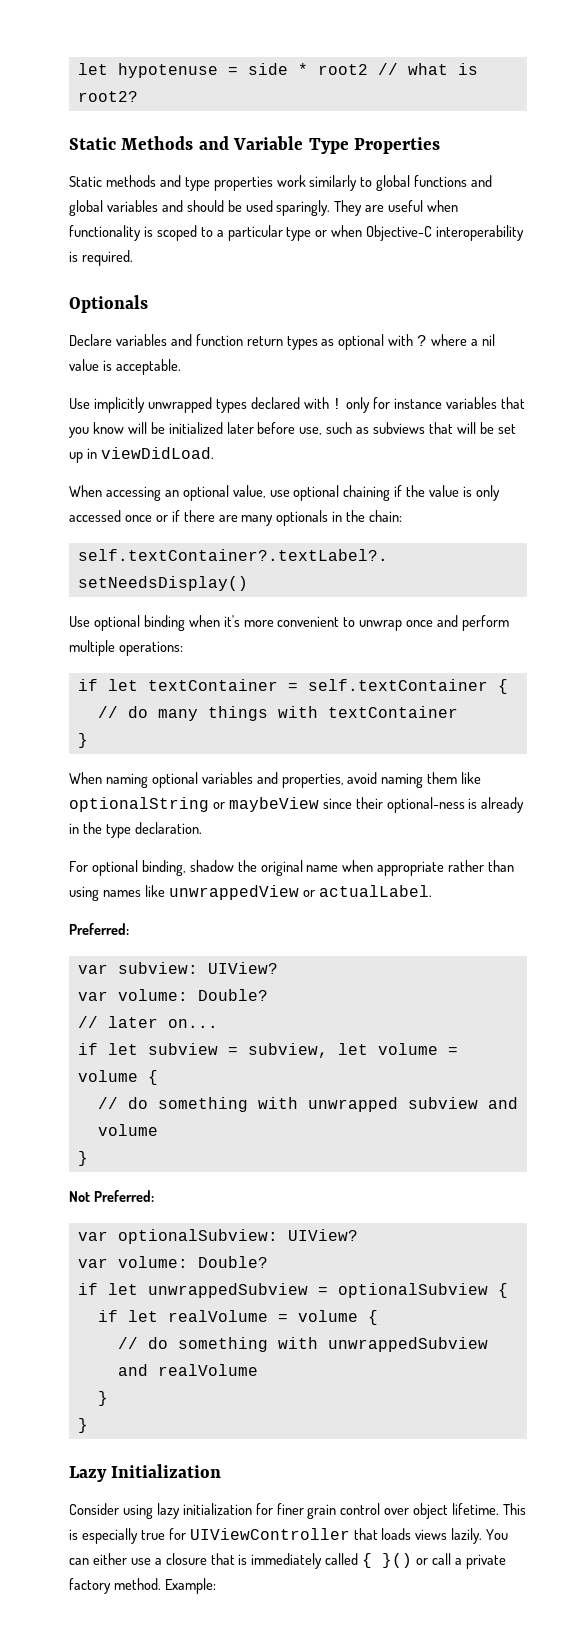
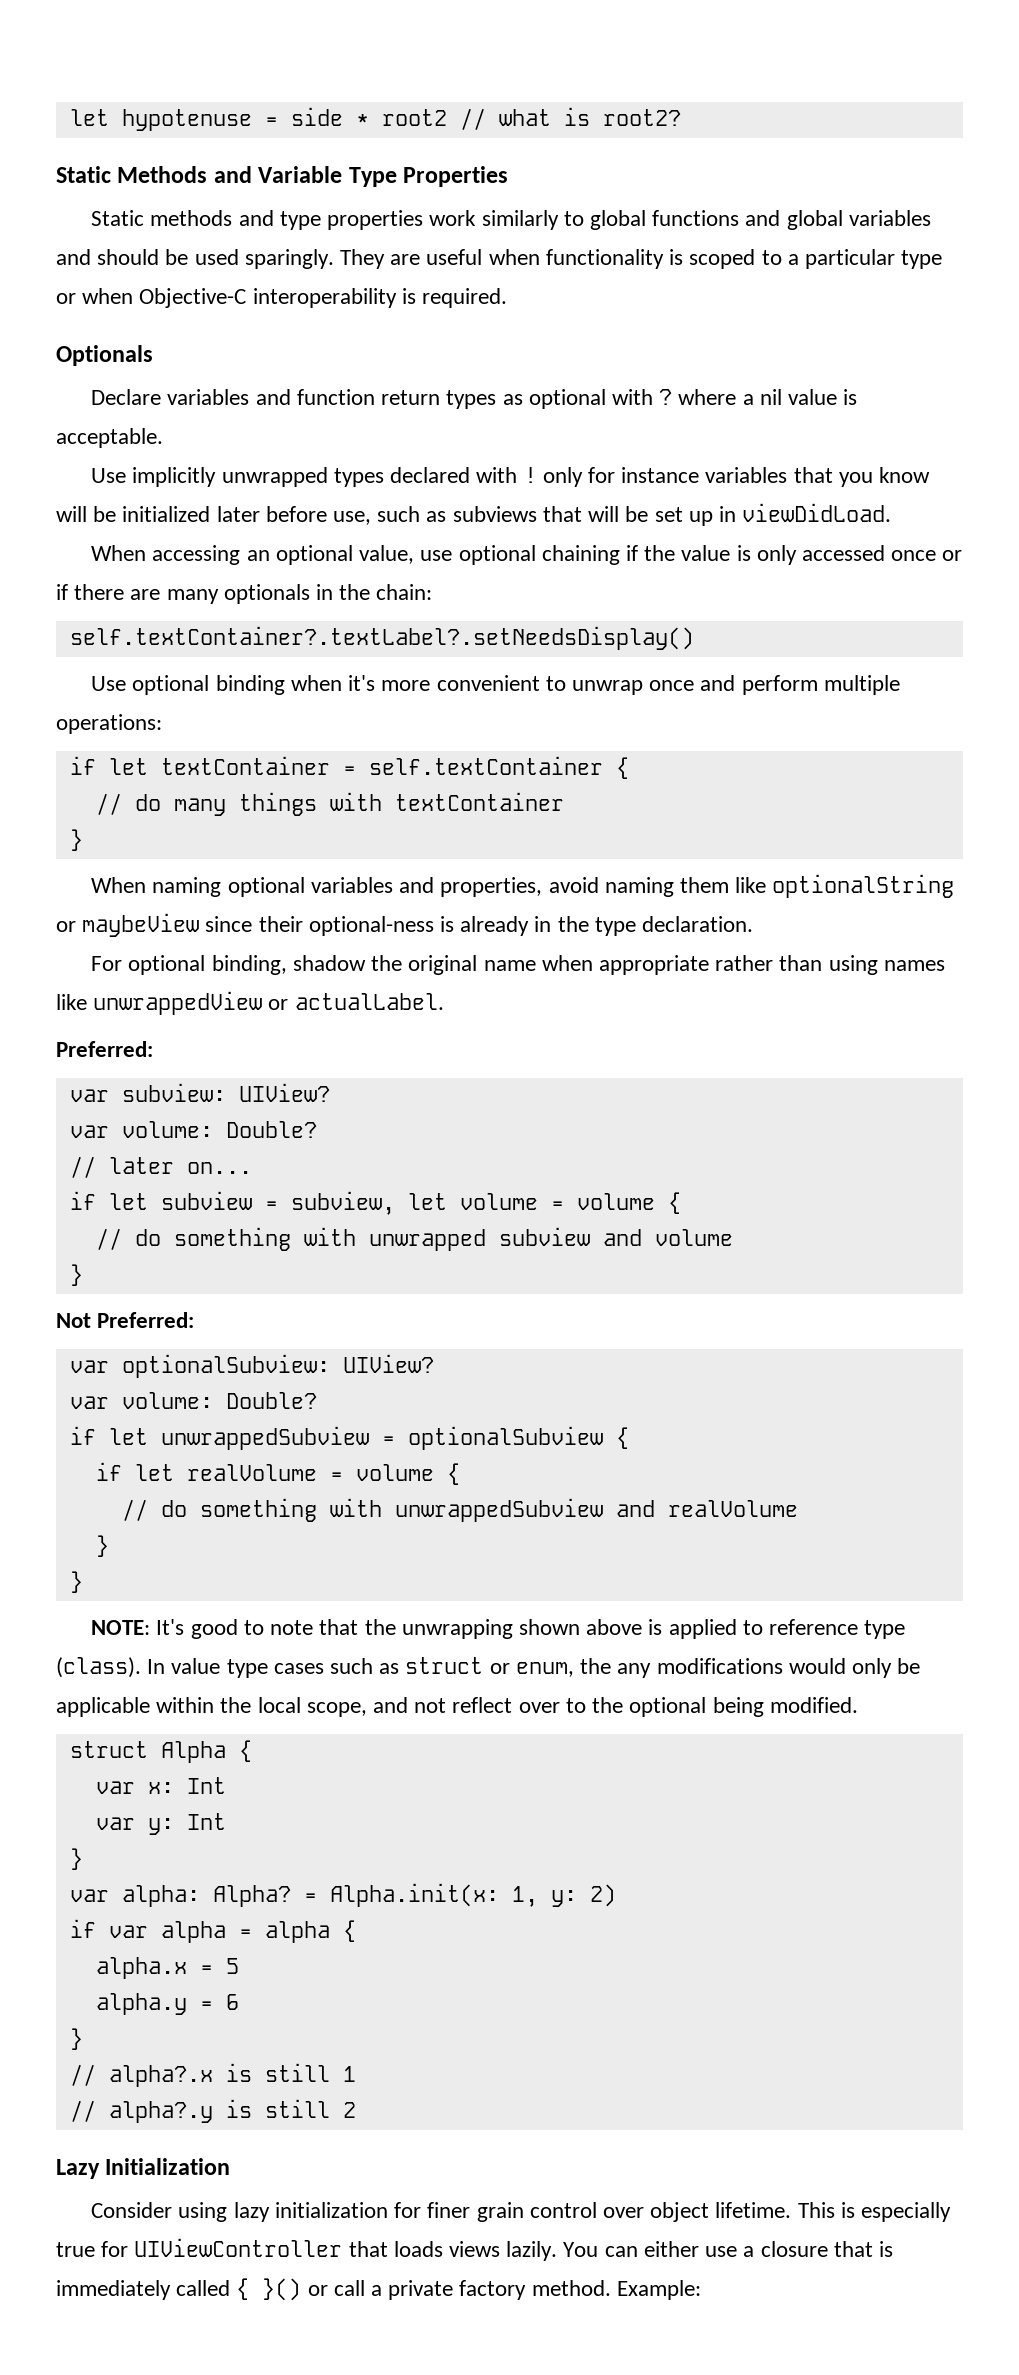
+ NOTE: It's good to note that the unwrapping shown above is applied to reference type (class). In value type cases such as struct or enum, the any modifications would only be applicable within the local scope, and not reflect over to the optional being modified.
+ struct Alpha {
+ var x: Int
+ var y: Int
+ }
+ var alpha: Alpha? = Alpha.init(x: 1, y: 2)
+ if var alpha = alpha {
+ alpha.x = 5
+ alpha.y = 6
+ }
+ // alpha?.x is still 1
+ // alpha?.y is still 2

